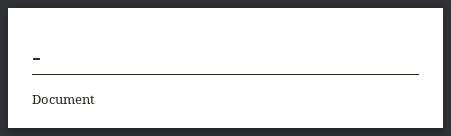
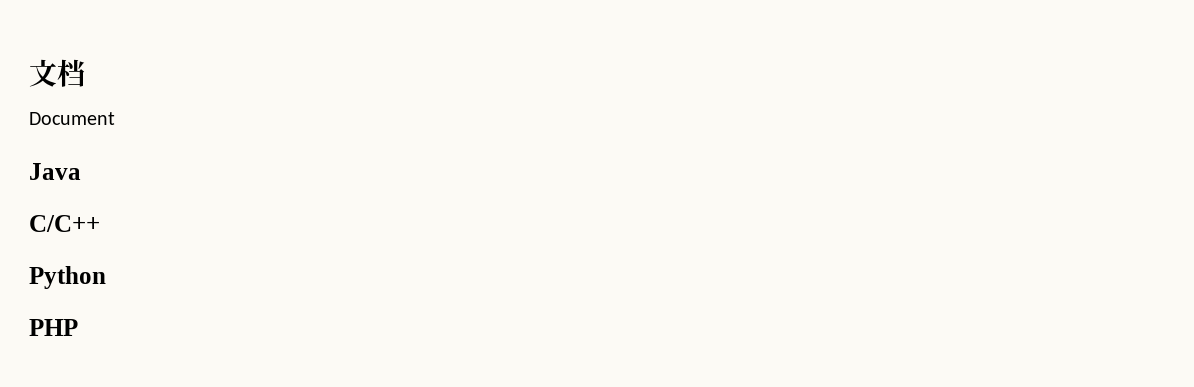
- -
+ 文档
+ Java
+ C/C++
+ Python
+ PHP

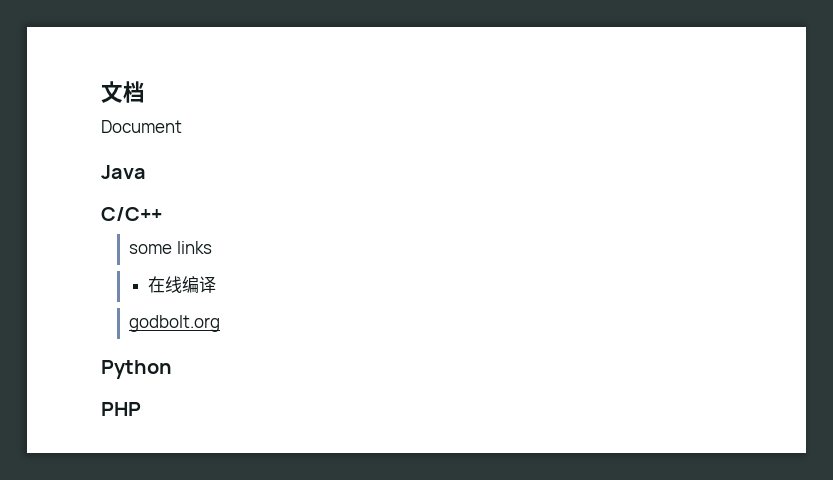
+ some links
+ 在线编译
+ godbolt.org

